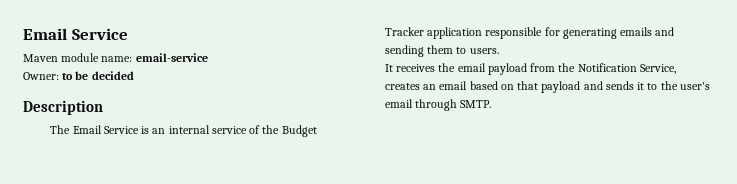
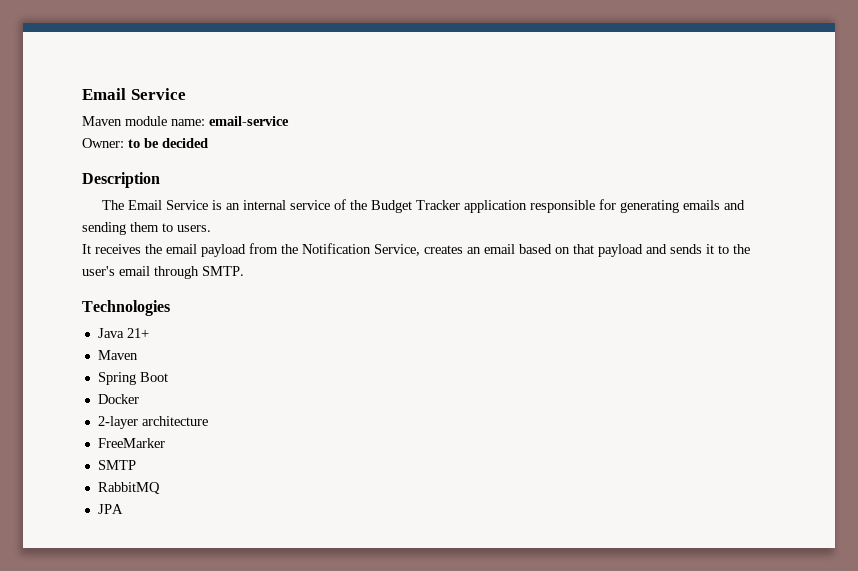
+ Technologies
+ Java 21+
+ Maven
+ Spring Boot
+ Docker
+ 2-layer architecture
+ FreeMarker
+ SMTP
+ RabbitMQ
+ JPA

